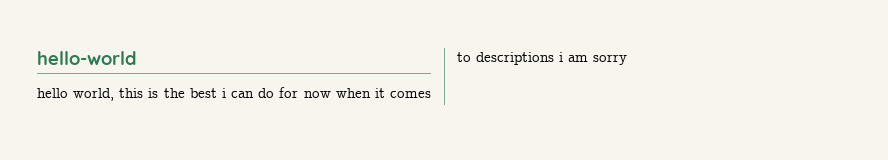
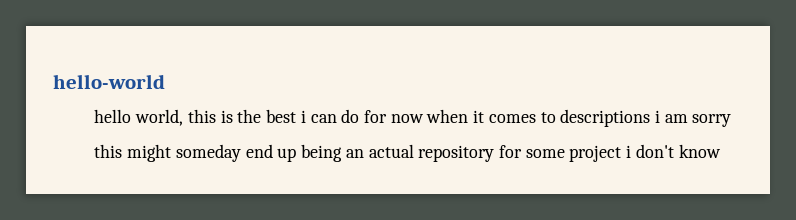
+ this might someday end up being an actual repository for some project i don't know

